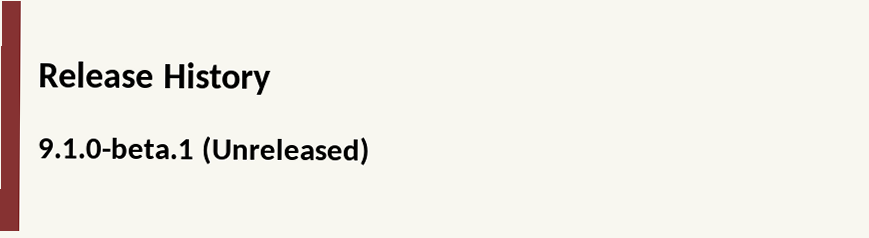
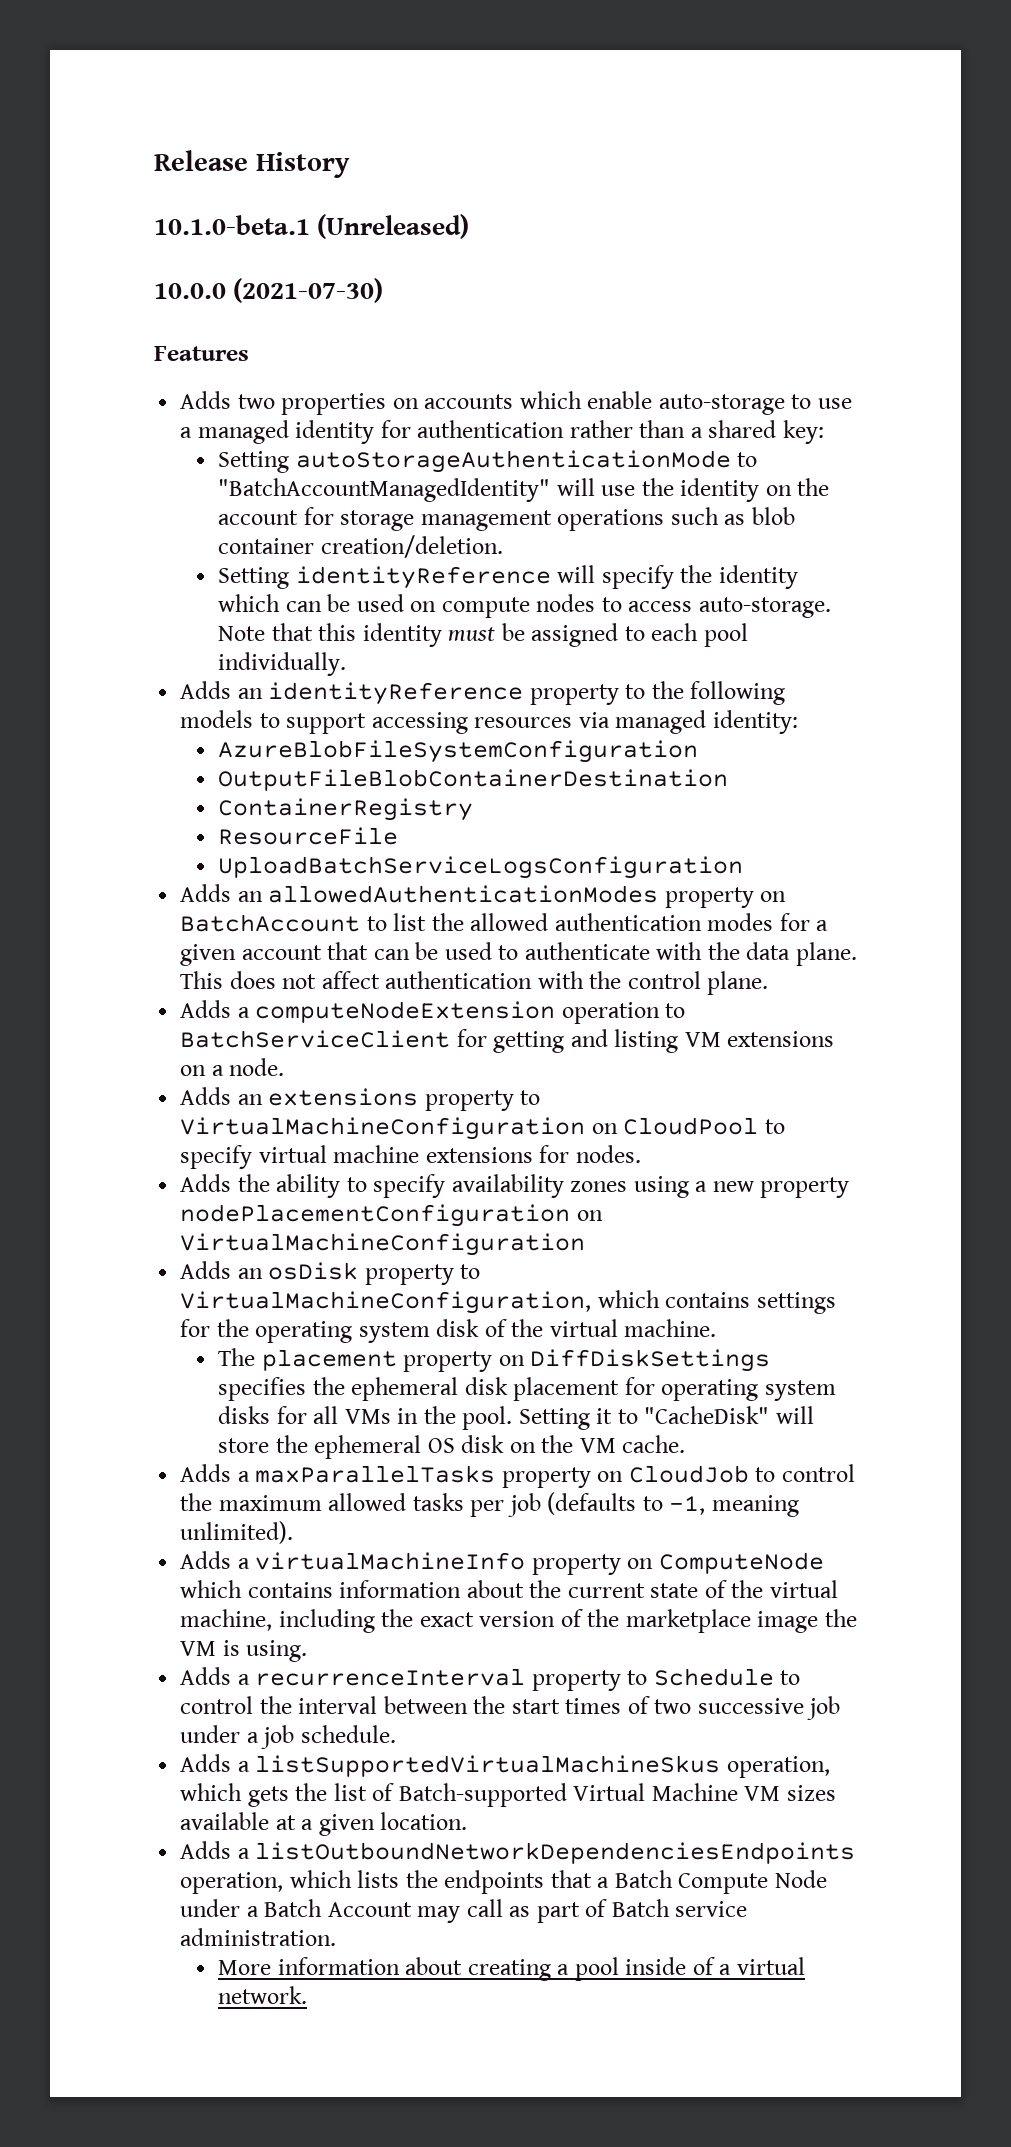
- 9.1.0-beta.1 (Unreleased)
+ 10.1.0-beta.1 (Unreleased)
+ 10.0.0 (2021-07-30)
+ Features
+ Adds two properties on accounts which enable auto-storage to use a managed identity for authentication rather than a shared key:
+ Setting autoStorageAuthenticationMode to "BatchAccountManagedIdentity" will use the identity on the account for storage management operations such as blob container creation/deletion.
+ Setting identityReference will specify the identity which can be used on compute nodes to access auto-storage. Note that this identity must be assigned to each pool individually.
+ Adds an identityReference property to the following models to support accessing resources via managed identity:
+ AzureBlobFileSystemConfiguration
+ OutputFileBlobContainerDestination
+ ContainerRegistry
+ ResourceFile
+ UploadBatchServiceLogsConfiguration
+ Adds an allowedAuthenticationModes property on BatchAccount to list the allowed authentication modes for a given account that can be used to authenticate with the data plane. This does not affect authentication with the control plane.
+ Adds a computeNodeExtension operation to BatchServiceClient for getting and listing VM extensions on a node.
+ Adds an extensions property to VirtualMachineConfiguration on CloudPool to specify virtual machine extensions for nodes.
+ Adds the ability to specify availability zones using a new property nodePlacementConfiguration on VirtualMachineConfiguration
+ Adds an osDisk property to VirtualMachineConfiguration, which contains settings for the operating system disk of the virtual machine.
+ The placement property on DiffDiskSettings specifies the ephemeral disk placement for operating system disks for all VMs in the pool. Setting it to "CacheDisk" will store the ephemeral OS disk on the VM cache.
+ Adds a maxParallelTasks property on CloudJob to control the maximum allowed tasks per job (defaults to -1, meaning unlimited).
+ Adds a virtualMachineInfo property on ComputeNode which contains information about the current state of the virtual machine, including the exact version of the marketplace image the VM is using.
+ Adds a recurrenceInterval property to Schedule to control the interval between the start times of two successive job under a job schedule.
+ Adds a listSupportedVirtualMachineSkus operation, which gets the list of Batch-supported Virtual Machine VM sizes available at a given location.
+ Adds a listOutboundNetworkDependenciesEndpoints operation, which lists the endpoints that a Batch Compute Node under a Batch Account may call as part of Batch service administration.
+ More information about creating a pool inside of a virtual network.

